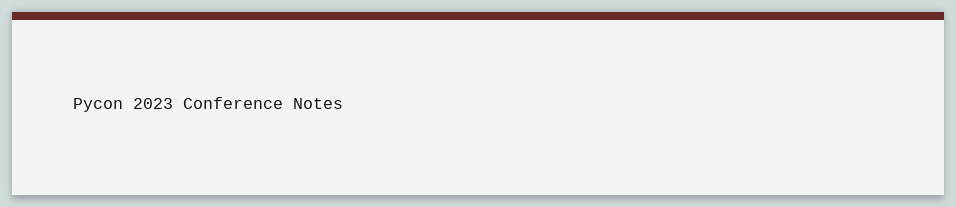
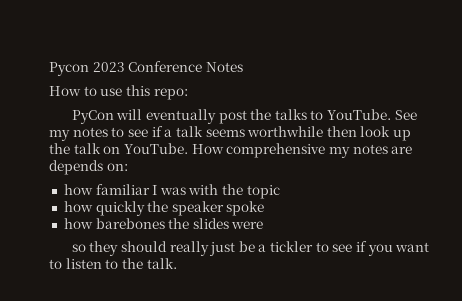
+ How to use this repo:
+ PyCon will eventually post the talks to YouTube. See my notes to see if a talk seems worthwhile then look up the talk on YouTube. How comprehensive my notes are depends on:
+ how familiar I was with the topic
+ how quickly the speaker spoke
+ how barebones the slides were
+ so they should really just be a tickler to see if you want to listen to the talk.

